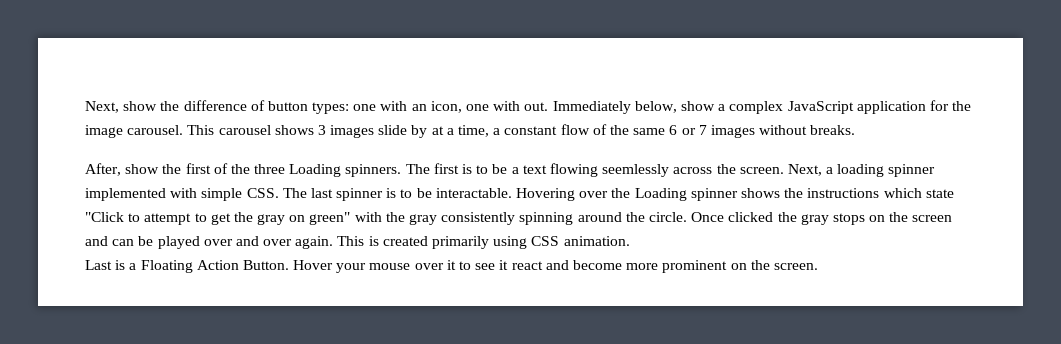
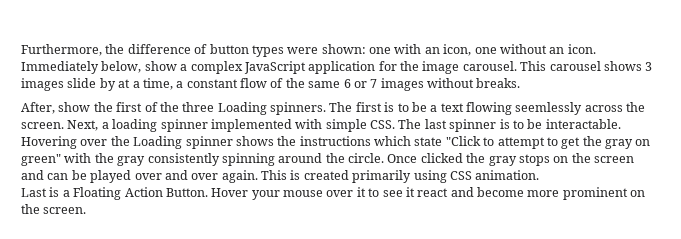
- Next, show the difference of button types: one with an icon, one with out.
+ Furthermore, the difference of button types were shown: one with an icon, one without an icon.

